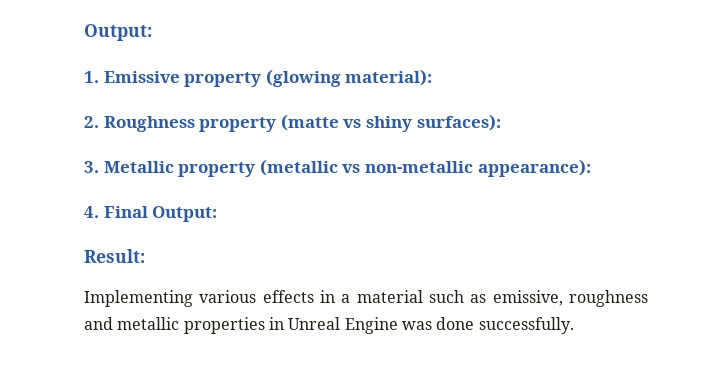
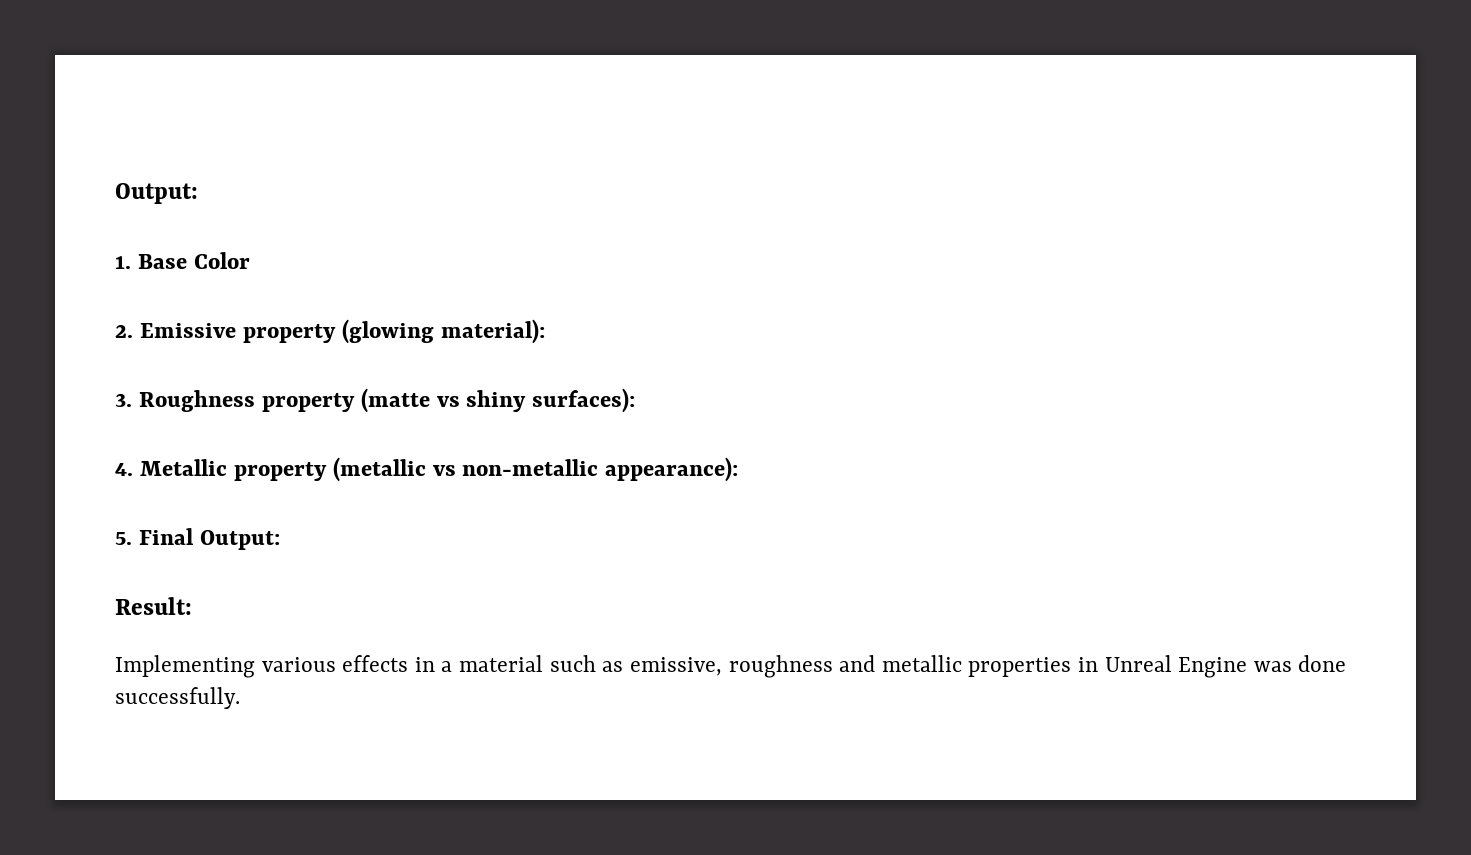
- 1. Emissive property (glowing material):
+ 1. Base Color
+ 2. Emissive property (glowing material):
- 2. Roughness property (matte vs shiny surfaces):
+ 3. Roughness property (matte vs shiny surfaces):
- 3. Metallic property (metallic vs non-metallic appearance):
+ 4. Metallic property (metallic vs non-metallic appearance):
- 4. Final Output:
+ 5. Final Output:

